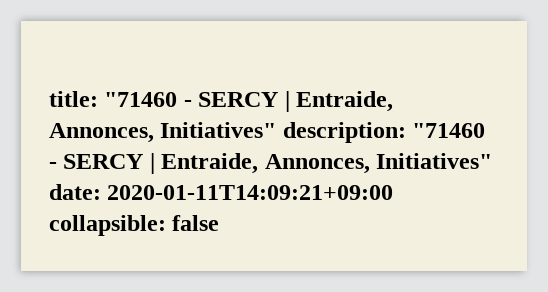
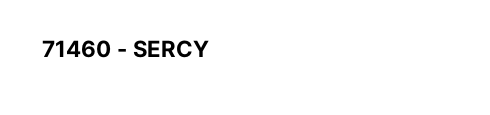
- title: "71460 - SERCY | Entraide, Annonces, Initiatives" description: "71460 - SERCY | Entraide, Annonces, Initiatives" date: 2020-01-11T14:09:21+09:00 collapsible: false
+ 71460 - SERCY

